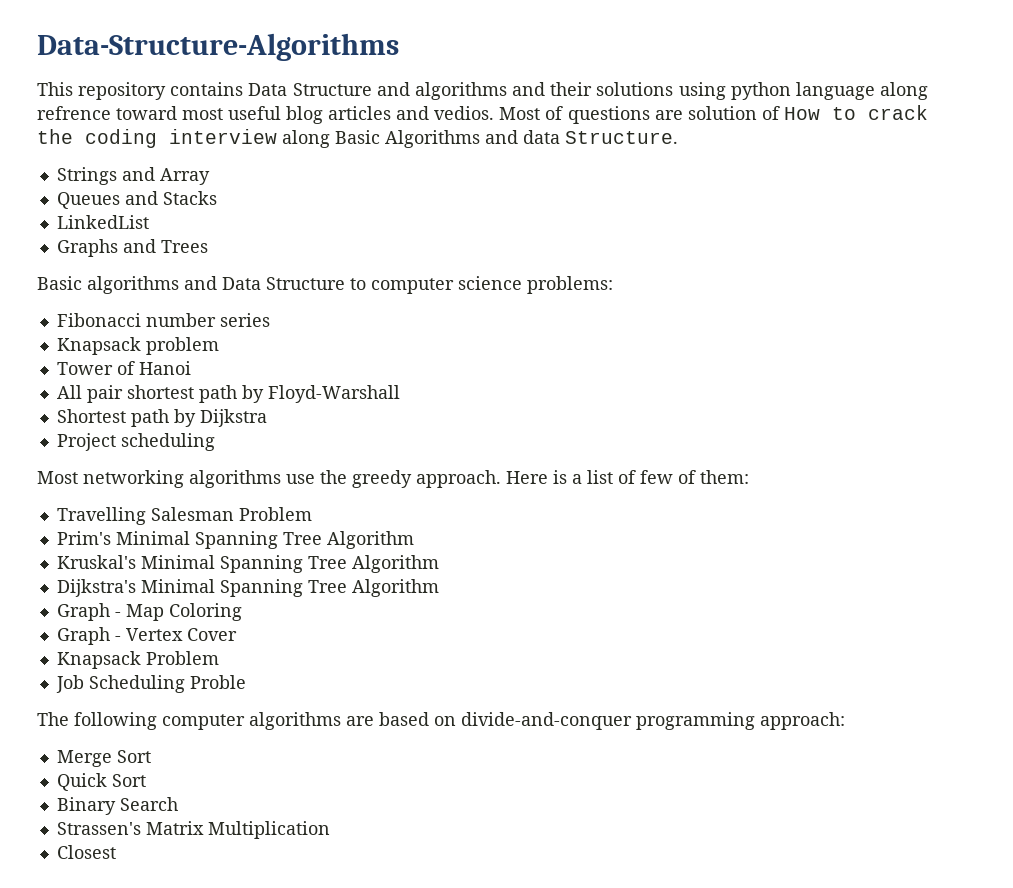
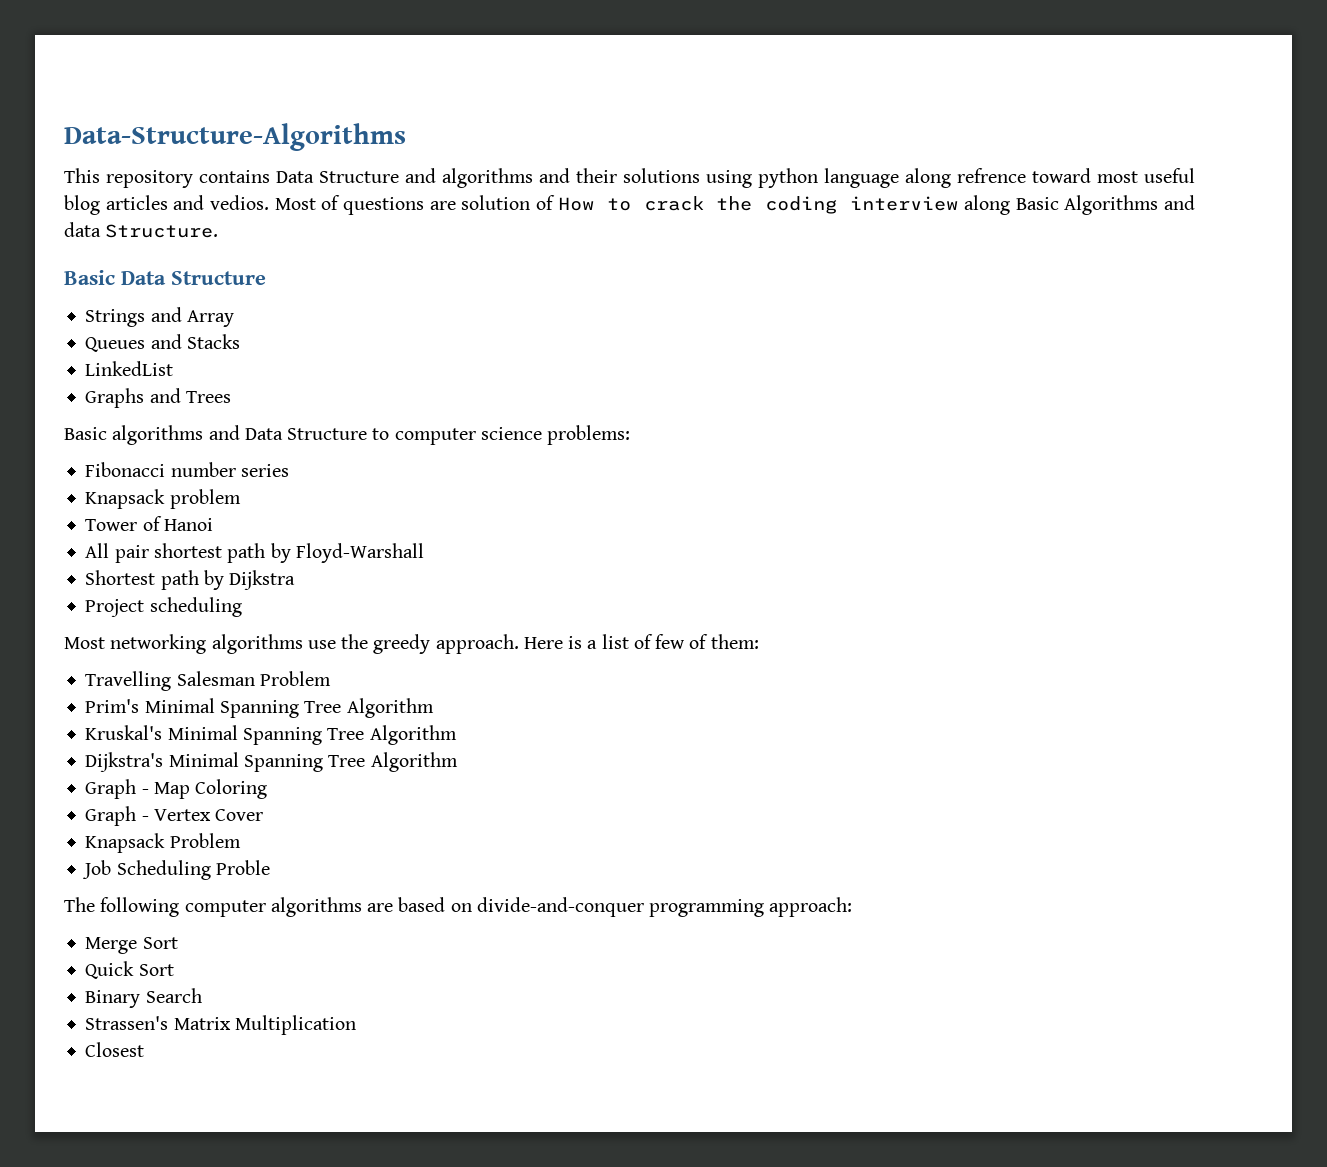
+ Basic Data Structure

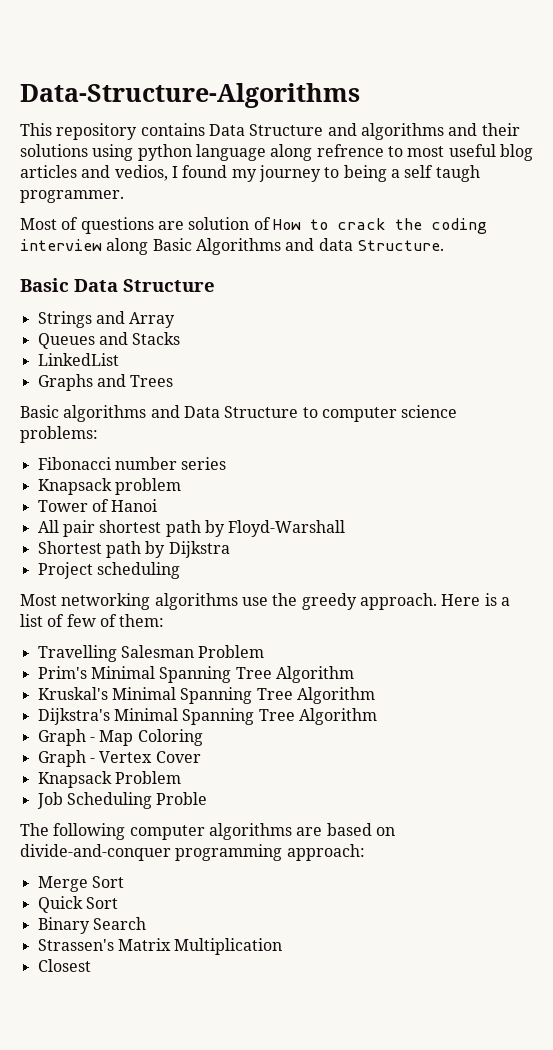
- This repository contains Data Structure and algorithms and their solutions using python language along refrence toward most useful blog articles and vedios. Most of questions are solution of How to crack the coding interview along Basic Algorithms and data Structure.
+ This repository contains Data Structure and algorithms and their solutions using python language along refrence to most useful blog articles and vedios, I found my journey to being a self taugh programmer.
+ Most of questions are solution of How to crack the coding interview along Basic Algorithms and data Structure.

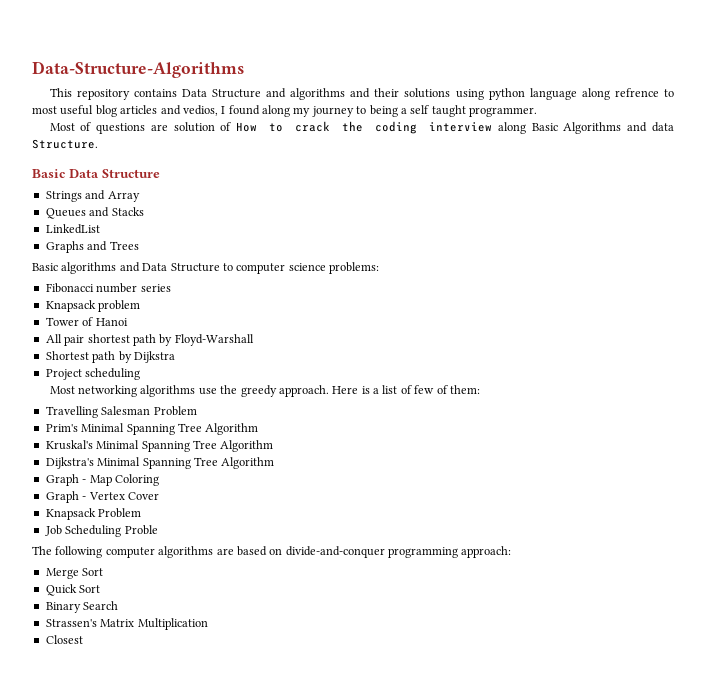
- This repository contains Data Structure and algorithms and their solutions using python language along refrence to most useful blog articles and vedios, I found my journey to being a self taugh programmer.
+ This repository contains Data Structure and algorithms and their solutions using python language along refrence to most useful blog articles and vedios, I found along my journey to being a self taught programmer.

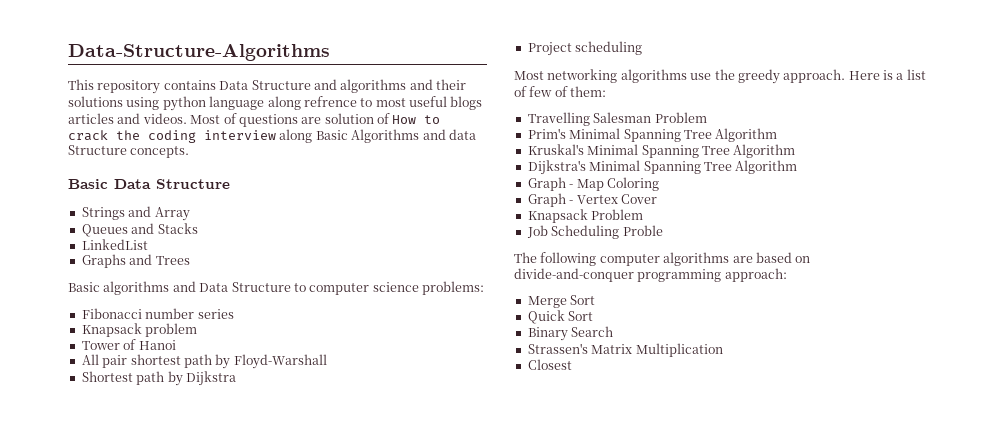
- This repository contains Data Structure and algorithms and their solutions using python language along refrence to most useful blog articles and vedios, I found along my journey to being a self taught programmer.
- Most of questions are solution of How to crack the coding interview along Basic Algorithms and data Structure.
+ This repository contains Data Structure and algorithms and their solutions using python language along refrence to most useful blogs articles and videos. Most of questions are solution of How to crack the coding interview along Basic Algorithms and data Structure concepts.

